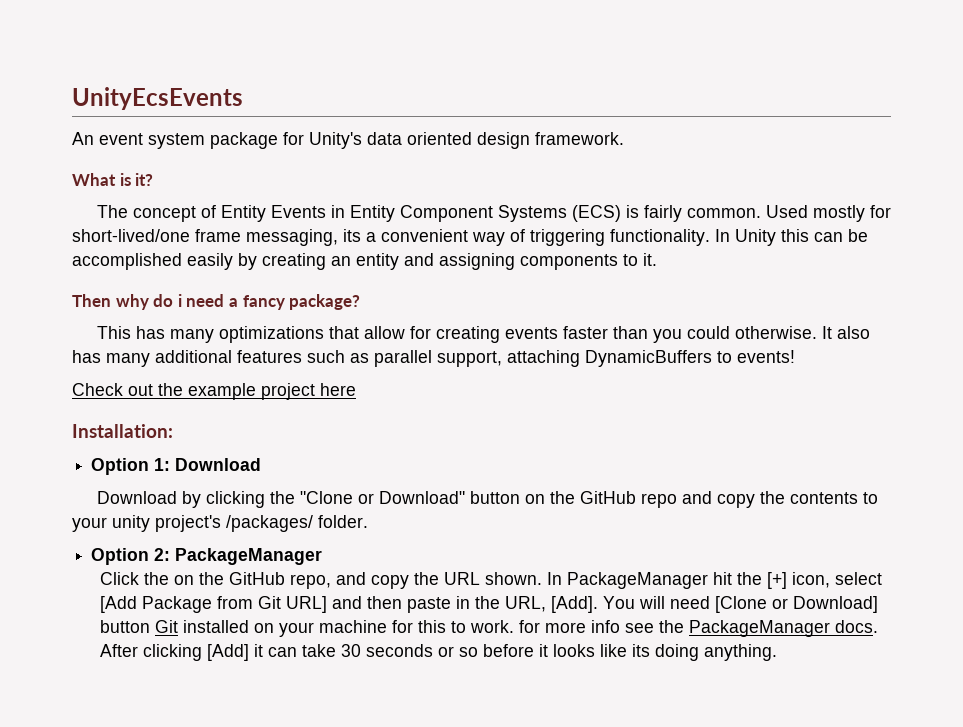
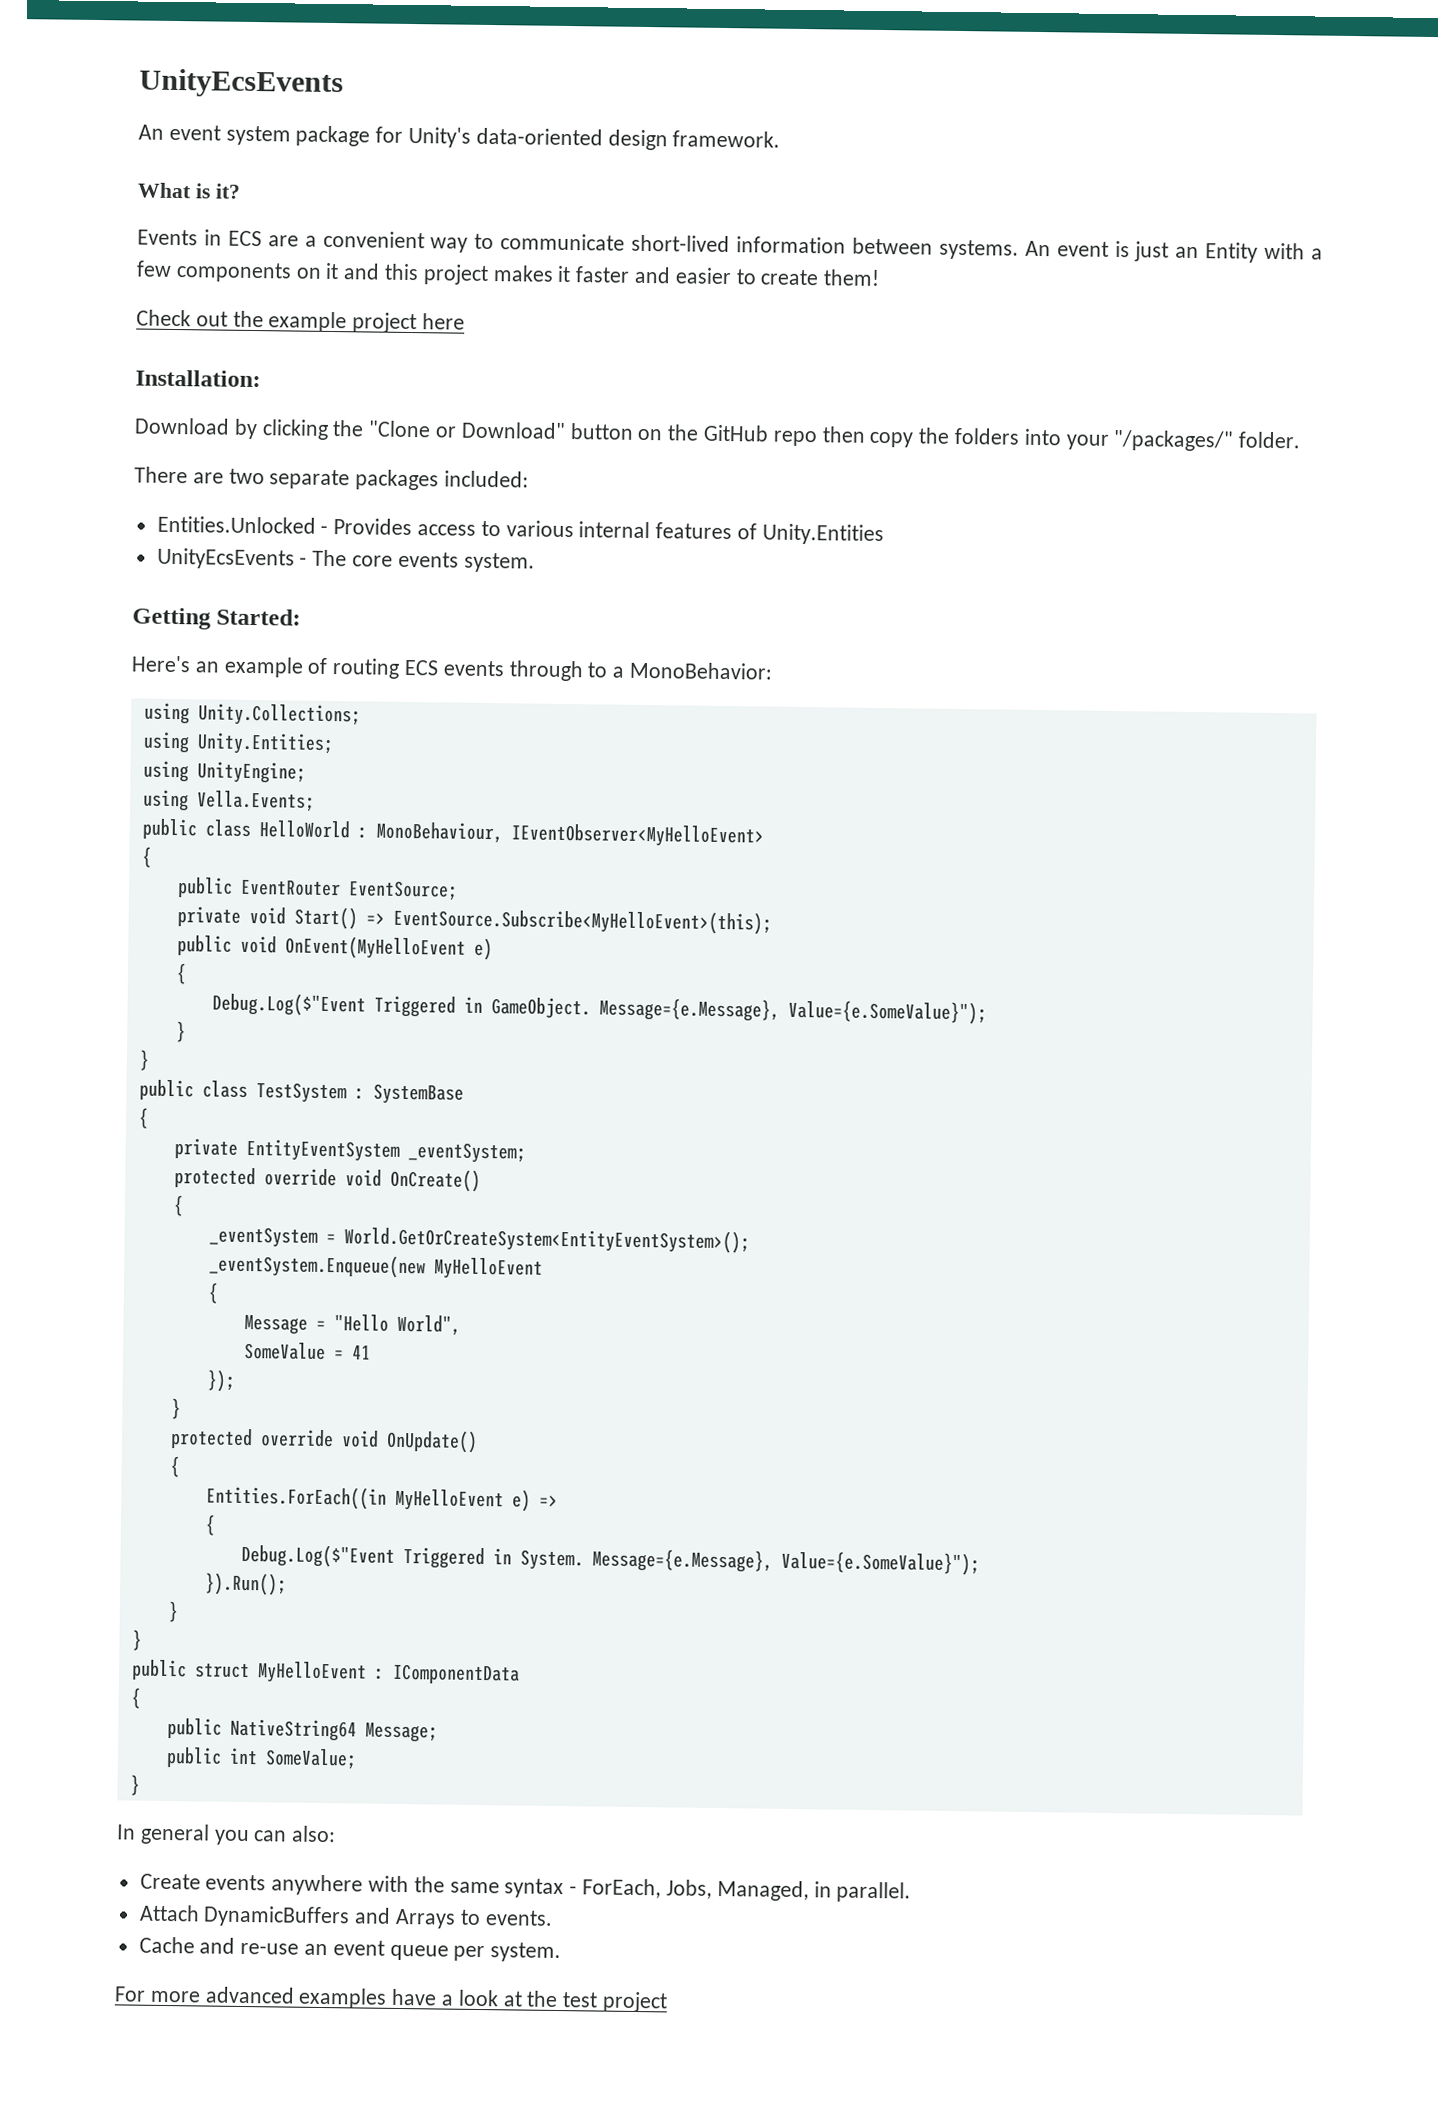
- An event system package for Unity's data oriented design framework.
+ An event system package for Unity's data-oriented design framework.
- The concept of Entity Events in Entity Component Systems (ECS) is fairly common. Used mostly for short-lived/one frame messaging, its a convenient way of triggering functionality. In Unity this can be accomplished easily by creating an entity and assigning components to it.
- Then why do i need a fancy package?
- This has many optimizations that allow for creating events faster than you could otherwise. It also has many additional features such as parallel support, attaching DynamicBuffers to events!
+ Events in ECS are a convenient way to communicate short-lived information between systems. An event is just an Entity with a few components on it and this project makes it faster and easier to create them!
- Option 1: Download
- Download by clicking the "Clone or Download" button on the GitHub repo and copy the contents to your unity project's /packages/ folder.
- Option 2: PackageManager
- Click the on the GitHub repo, and copy the URL shown. In PackageManager hit the [+] icon, select [Add Package from Git URL] and then paste in the URL, [Add]. You will need [Clone or Download] button Git installed on your machine for this to work. for more info see the PackageManager docs. After clicking [Add] it can take 30 seconds or so before it looks like its doing anything.
+ Download by clicking the "Clone or Download" button on the GitHub repo then copy the folders into your "/packages/" folder.
+ There are two separate packages included:
+ Entities.Unlocked - Provides access to various internal features of Unity.Entities
+ UnityEcsEvents - The core events system.
+ Getting Started:
+ Here's an example of routing ECS events through to a MonoBehavior:
+ using Unity.Collections;
+ using Unity.Entities;
+ using UnityEngine;
+ using Vella.Events;
+ public class HelloWorld : MonoBehaviour, IEventObserver<MyHelloEvent>
+ {
+ public EventRouter EventSource;
+ private void Start() => EventSource.Subscribe<MyHelloEvent>(this);
+ public void OnEvent(MyHelloEvent e)
+ {
+ Debug.Log($"Event Triggered in GameObject. Message={e.Message}, Value={e.SomeValue}");
+ }
+ }
+ public class TestSystem : SystemBase
+ {
+ private EntityEventSystem _eventSystem;
+ protected override void OnCreate()
+ {
+ _eventSystem = World.GetOrCreateSystem<EntityEventSystem>();
+ _eventSystem.Enqueue(new MyHelloEvent
+ {
+ Message = "Hello World",
+ SomeValue = 41
+ });
+ }
+ protected override void OnUpdate()
+ {
+ Entities.ForEach((in MyHelloEvent e) =>
+ {
+ Debug.Log($"Event Triggered in System. Message={e.Message}, Value={e.SomeValue}");
+ }).Run();
+ }
+ }
+ public struct MyHelloEvent : IComponentData
+ {
+ public NativeString64 Message;
+ public int SomeValue;
+ }
+ In general you can also:
+ Create events anywhere with the same syntax - ForEach, Jobs, Managed, in parallel.
+ Attach DynamicBuffers and Arrays to events.
+ Cache and re-use an event queue per system.
+ For more advanced examples have a look at the test project

